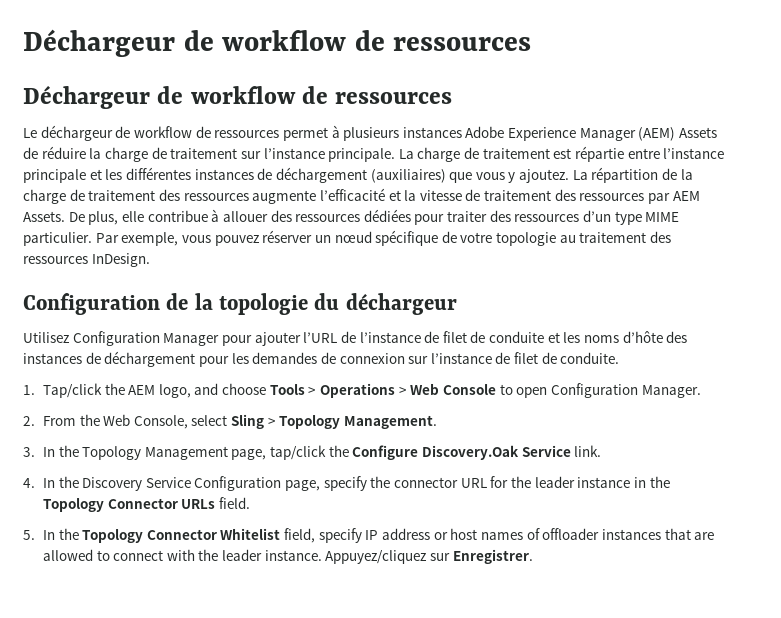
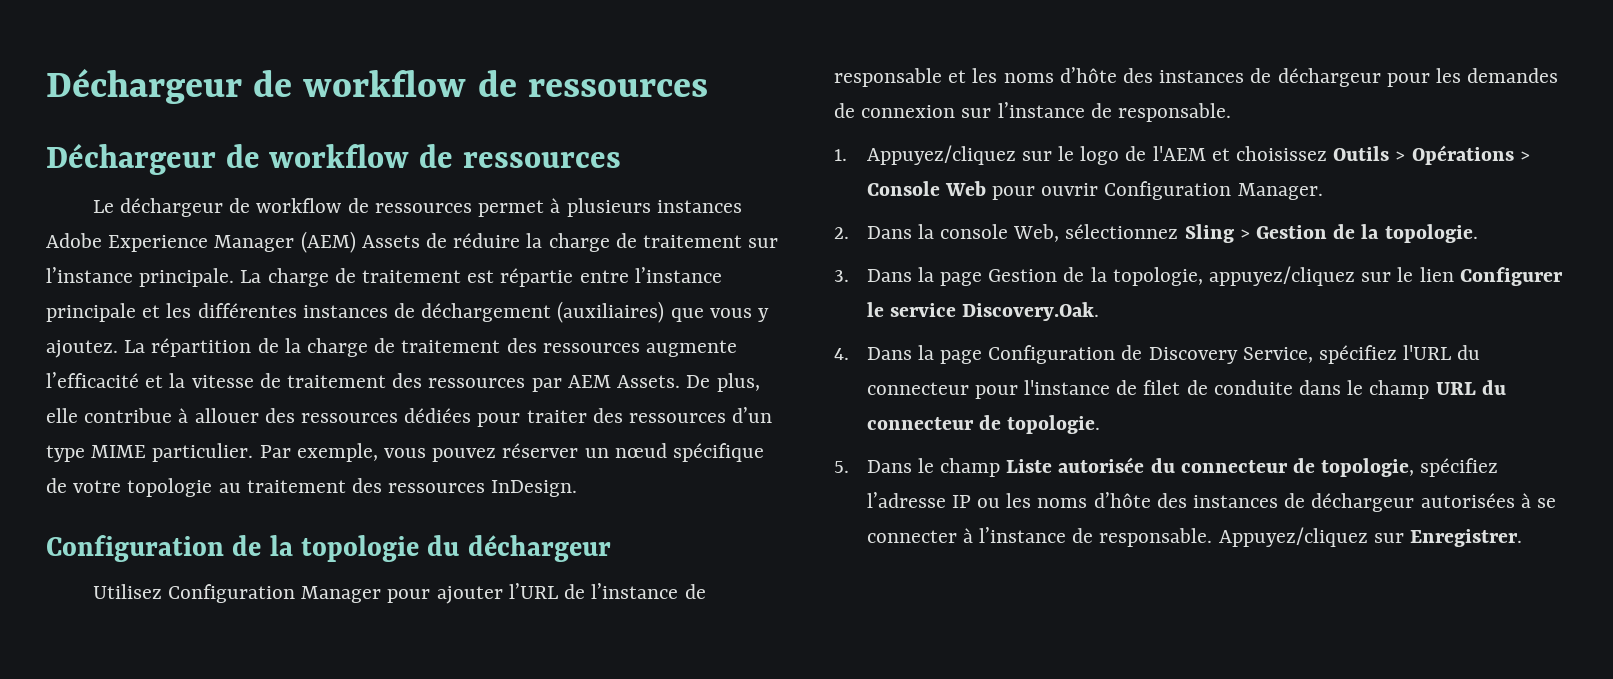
- Utilisez Configuration Manager pour ajouter l’URL de l’instance de filet de conduite et les noms d’hôte des instances de déchargement pour les demandes de connexion sur l’instance de filet de conduite.
- 1. Tap/click the AEM logo, and choose Tools > Operations > Web Console to open Configuration Manager.
- 2. From the Web Console, select Sling > Topology Management.
- 3. In the Topology Management page, tap/click the Configure Discovery.Oak Service link.
- 4. In the Discovery Service Configuration page, specify the connector URL for the leader instance in the Topology Connector URLs field.
- 5. In the Topology Connector Whitelist field, specify IP address or host names of offloader instances that are allowed to connect with the leader instance.
+ Utilisez Configuration Manager pour ajouter l’URL de l’instance de responsable et les noms d’hôte des instances de déchargeur pour les demandes de connexion sur l’instance de responsable.
+ 1. Appuyez/cliquez sur le logo de l'AEM et choisissez Outils > Opérations > Console Web pour ouvrir Configuration Manager.
+ 2. Dans la console Web, sélectionnez Sling > Gestion de la topologie.
+ 3. Dans la page Gestion de la topologie, appuyez/cliquez sur le lien Configurer le service Discovery.Oak.
+ 4. Dans la page Configuration de Discovery Service, spécifiez l'URL du connecteur pour l'instance de filet de conduite dans le champ URL du connecteur de topologie.
+ 5. Dans le champ Liste autorisée du connecteur de topologie, spécifiez l’adresse IP ou les noms d’hôte des instances de déchargeur autorisées à se connecter à l’instance de responsable.

